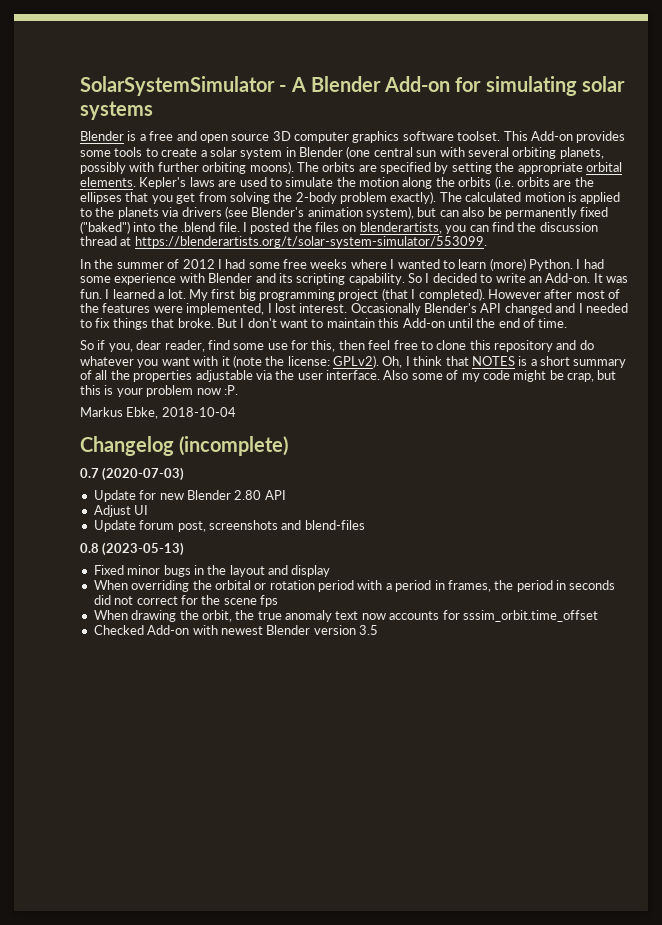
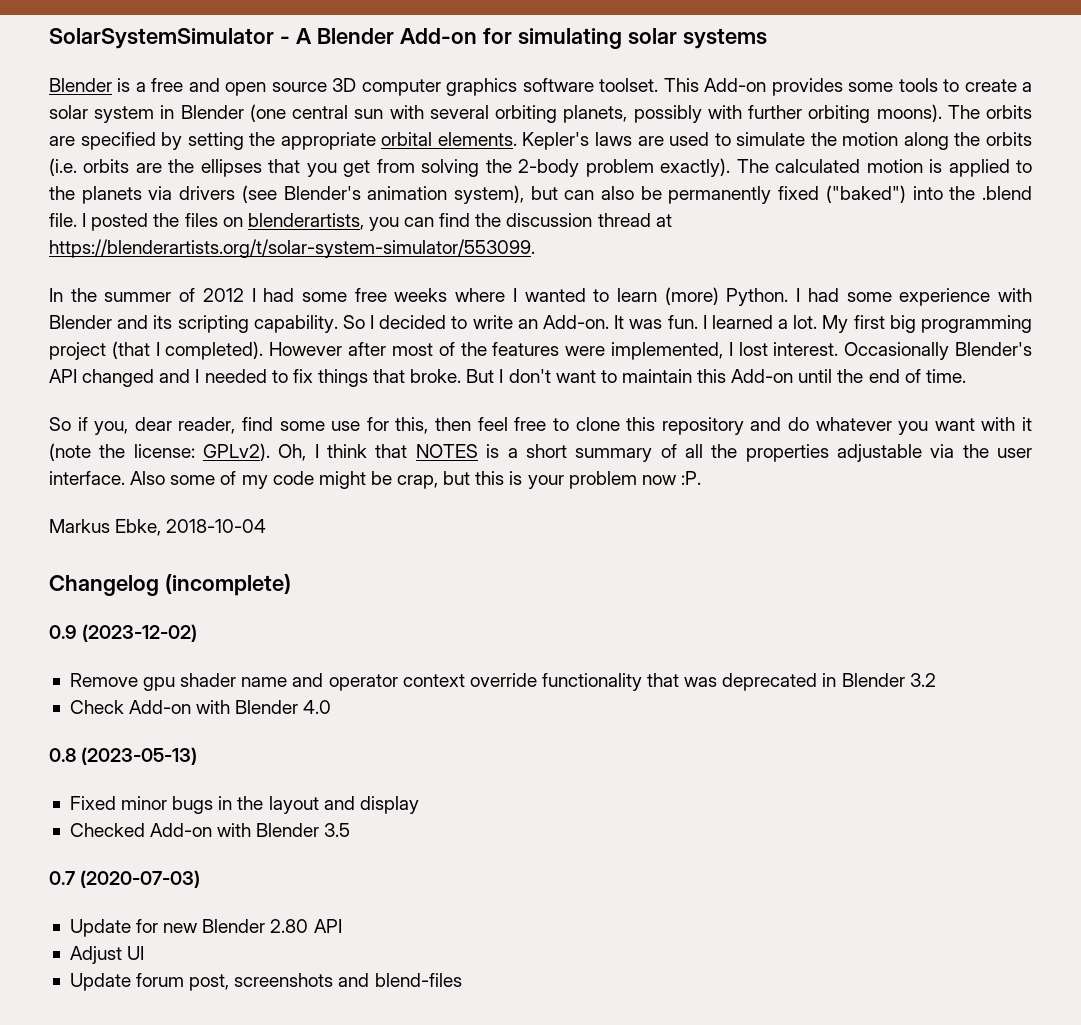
+ 0.9 (2023-12-02)
+ Remove gpu shader name and operator context override functionality that was deprecated in Blender 3.2
+ Check Add-on with Blender 4.0
+ 0.8 (2023-05-13)
+ Fixed minor bugs in the layout and display
+ Checked Add-on with Blender 3.5
- 0.8 (2023-05-13)
- Fixed minor bugs in the layout and display
- When overriding the orbital or rotation period with a period in frames, the period in seconds did not correct for the scene fps
- When drawing the orbit, the true anomaly text now accounts for sssim_orbit.time_offset
- Checked Add-on with newest Blender version 3.5

